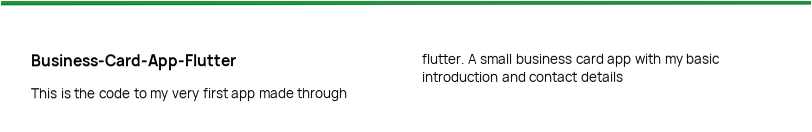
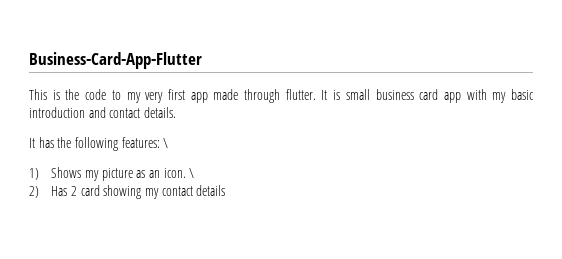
- A small business card app with my basic introduction and contact details
+ It is small business card app with my basic introduction and contact details.
+ It has the following features: \
+ 1) Shows my picture as an icon. \
+ 2) Has 2 card showing my contact details

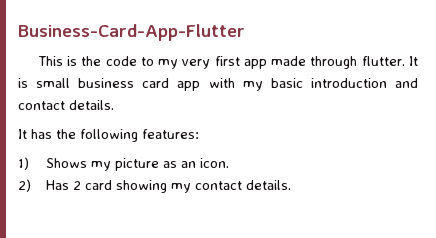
- It has the following features: \
+ It has the following features:
- 1) Shows my picture as an icon. \
+ 1) Shows my picture as an icon.
- 2) Has 2 card showing my contact details
+ 2) Has 2 card showing my contact details.

